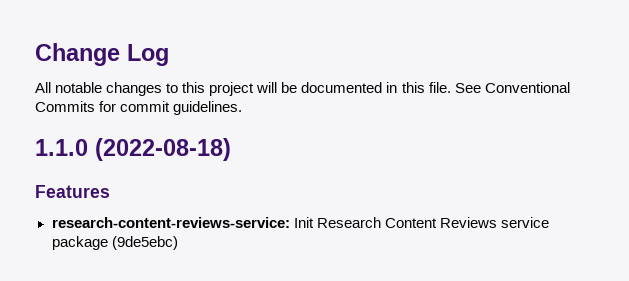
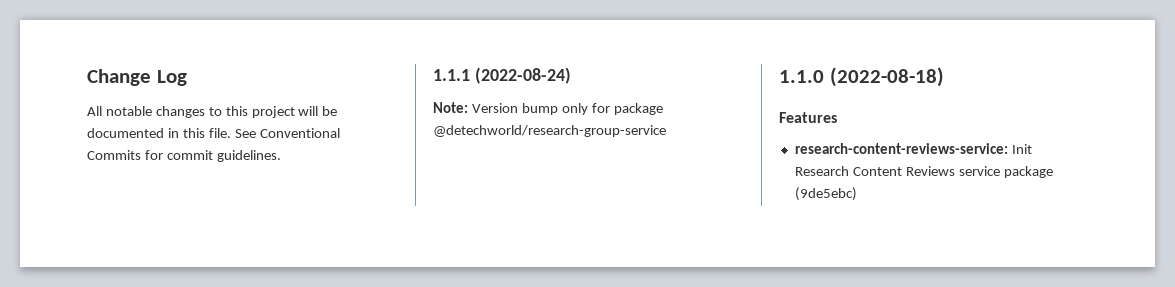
+ 1.1.1 (2022-08-24)
+ Note: Version bump only for package @detechworld/research-group-service

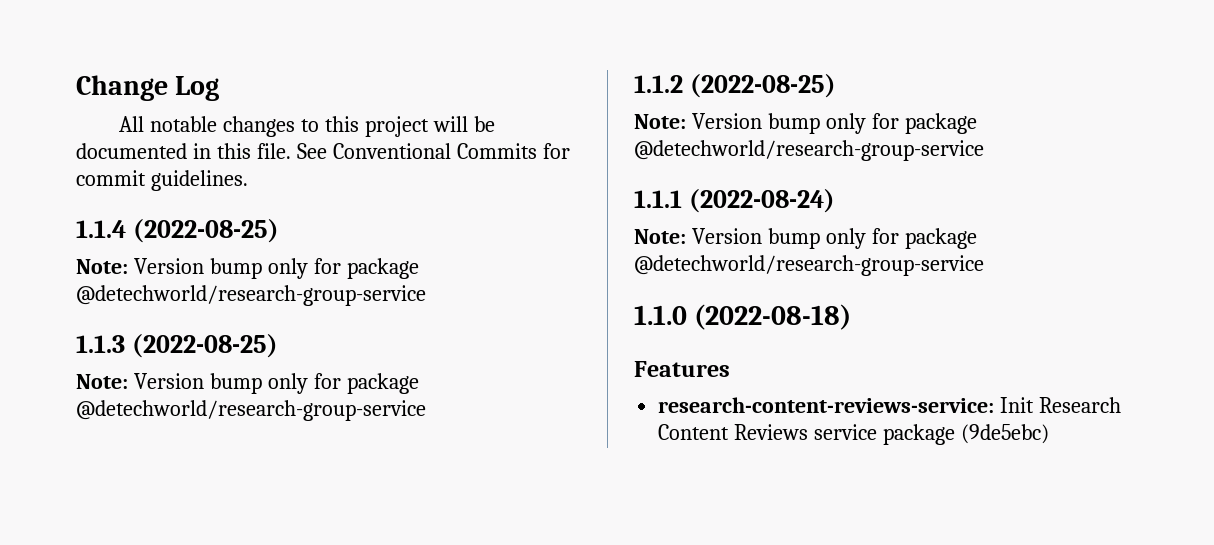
+ 1.1.4 (2022-08-25)
+ Note: Version bump only for package @detechworld/research-group-service
+ 1.1.3 (2022-08-25)
+ Note: Version bump only for package @detechworld/research-group-service
+ 1.1.2 (2022-08-25)
+ Note: Version bump only for package @detechworld/research-group-service

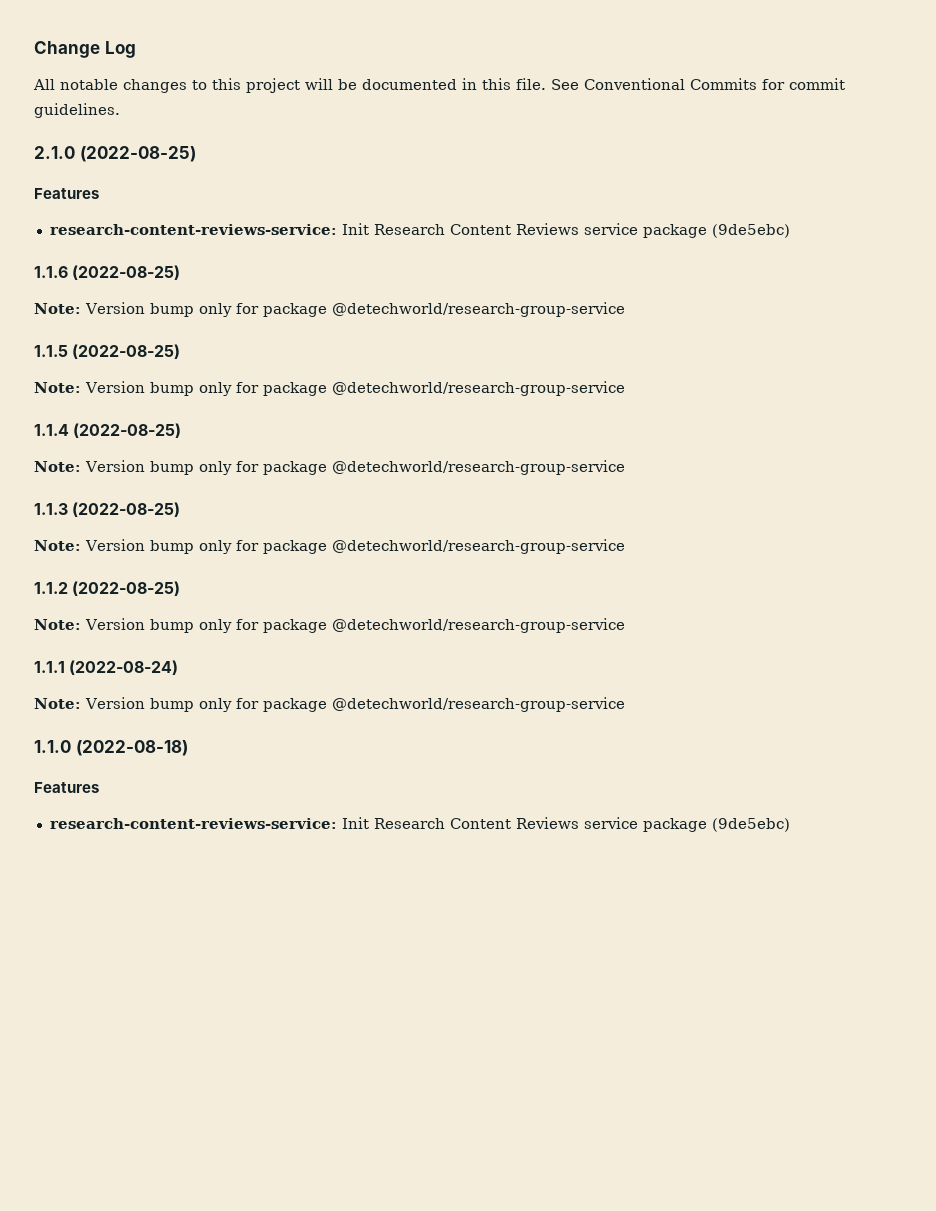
+ 2.1.0 (2022-08-25)
+ Features
+ research-content-reviews-service: Init Research Content Reviews service package (9de5ebc)
+ 1.1.6 (2022-08-25)
+ Note: Version bump only for package @detechworld/research-group-service
+ 1.1.5 (2022-08-25)
+ Note: Version bump only for package @detechworld/research-group-service

